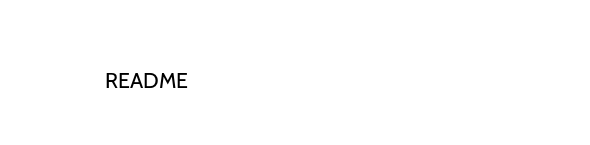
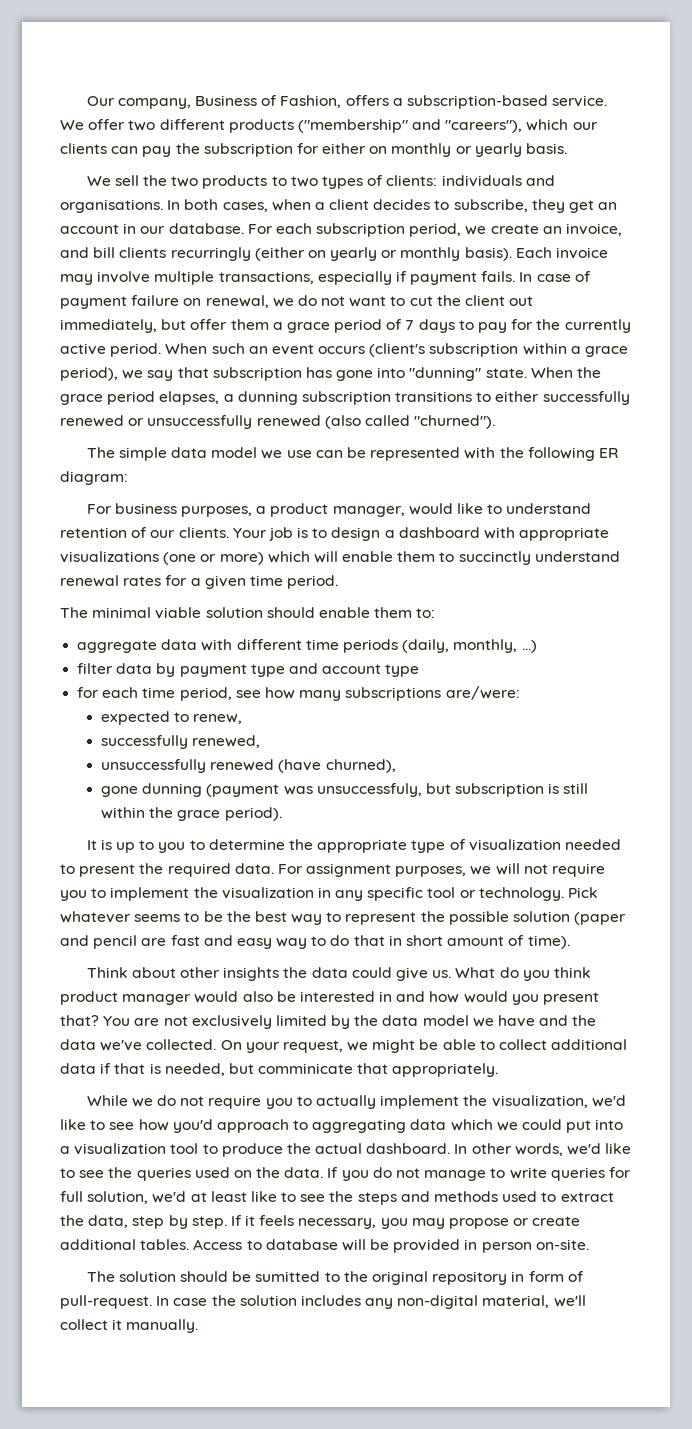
- README
+ Our company, Business of Fashion, offers a subscription-based service. We offer two different products ("membership" and "careers"), which our clients can pay the subscription for either on monthly or yearly basis.
+ We sell the two products to two types of clients: individuals and organisations. In both cases, when a client decides to subscribe, they get an account in our database. For each subscription period, we create an invoice, and bill clients recurringly (either on yearly or monthly basis). Each invoice may involve multiple transactions, especially if payment fails. In case of payment failure on renewal, we do not want to cut the client out immediately, but offer them a grace period of 7 days to pay for the currently active period. When such an event occurs (client's subscription within a grace period), we say that subscription has gone into "dunning" state. When the grace period elapses, a dunning subscription transitions to either successfully renewed or unsuccessfully renewed (also called "churned").
+ The simple data model we use can be represented with the following ER diagram:
+ For business purposes, a product manager, would like to understand retention of our clients. Your job is to design a dashboard with appropriate visualizations (one or more) which will enable them to succinctly understand renewal rates for a given time period.
+ The minimal viable solution should enable them to:
+ aggregate data with different time periods (daily, monthly, ...)
+ filter data by payment type and account type
+ for each time period, see how many subscriptions are/were:
+ expected to renew,
+ successfully renewed,
+ unsuccessfully renewed (have churned),
+ gone dunning (payment was unsuccessfuly, but subscription is still within the grace period).
+ It is up to you to determine the appropriate type of visualization needed to present the required data. For assignment purposes, we will not require you to implement the visualization in any specific tool or technology. Pick whatever seems to be the best way to represent the possible solution (paper and pencil are fast and easy way to do that in short amount of time).
+ Think about other insights the data could give us. What do you think product manager would also be interested in and how would you present that? You are not exclusively limited by the data model we have and the data we've collected. On your request, we might be able to collect additional data if that is needed, but comminicate that appropriately.
+ While we do not require you to actually implement the visualization, we'd like to see how you'd approach to aggregating data which we could put into a visualization tool to produce the actual dashboard. In other words, we'd like to see the queries used on the data. If you do not manage to write queries for full solution, we'd at least like to see the steps and methods used to extract the data, step by step. If it feels necessary, you may propose or create additional tables. Access to database will be provided in person on-site.
+ The solution should be sumitted to the original repository in form of pull-request. In case the solution includes any non-digital material, we'll collect it manually.

